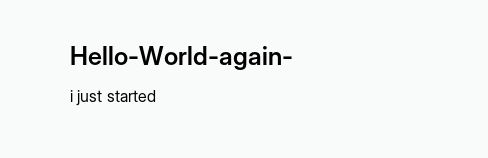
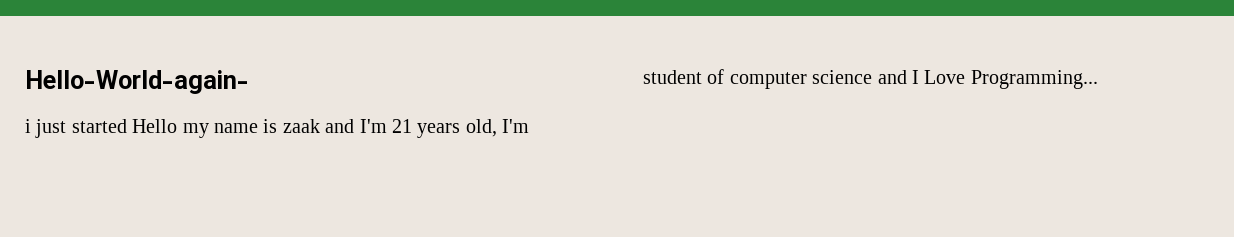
- i just started
+ i just started Hello my name is zaak and I'm 21 years old, I'm student of computer science and I Love Programming...

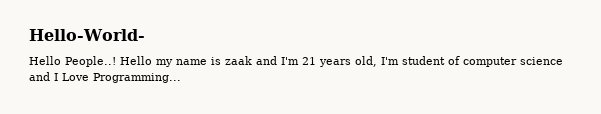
- Hello-World-again-
- i just started Hello my name is zaak and I'm 21 years old, I'm student of computer science and I Love Programming...
+ Hello-World-
+ Hello People..! Hello my name is zaak and I'm 21 years old, I'm student of computer science and I Love Programming...

